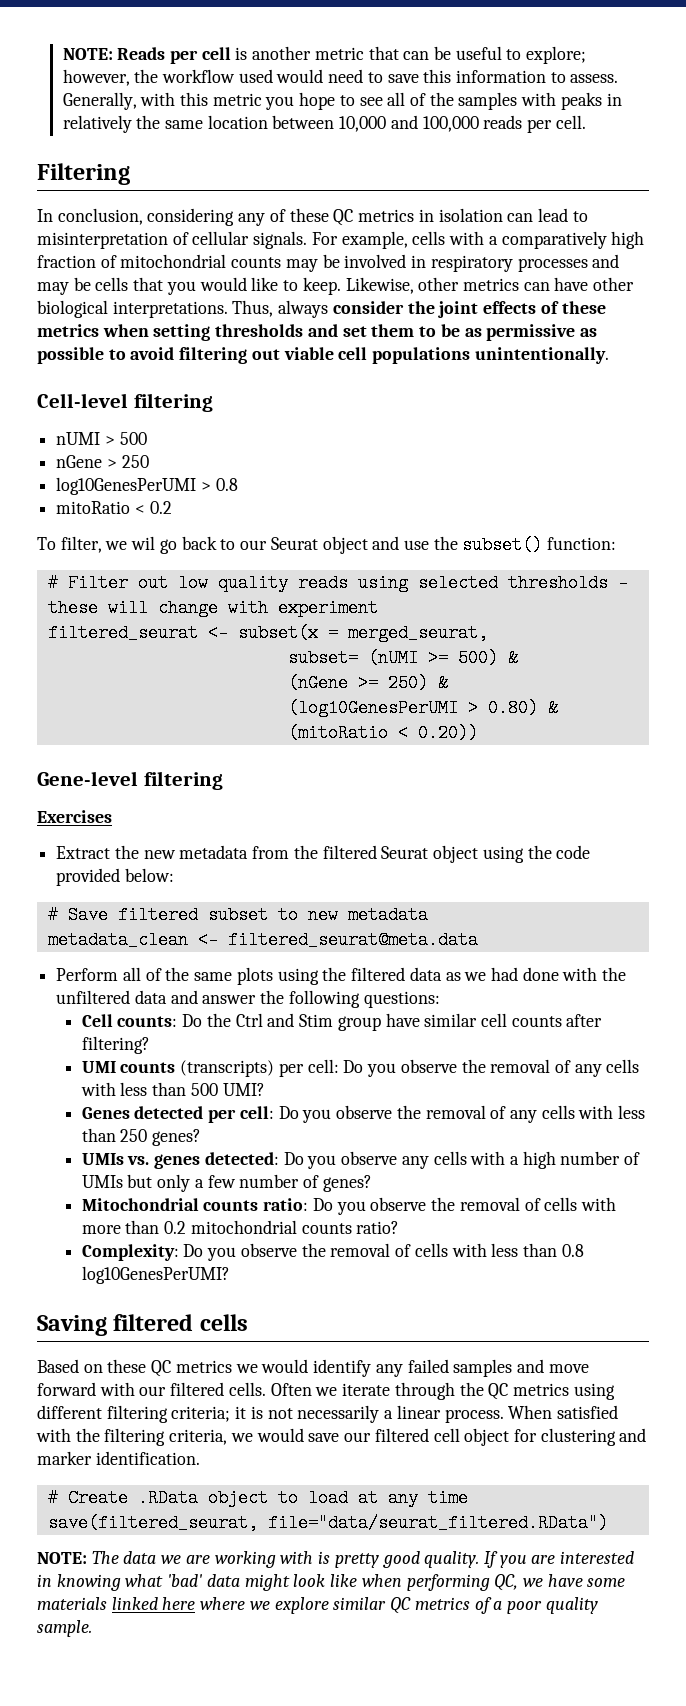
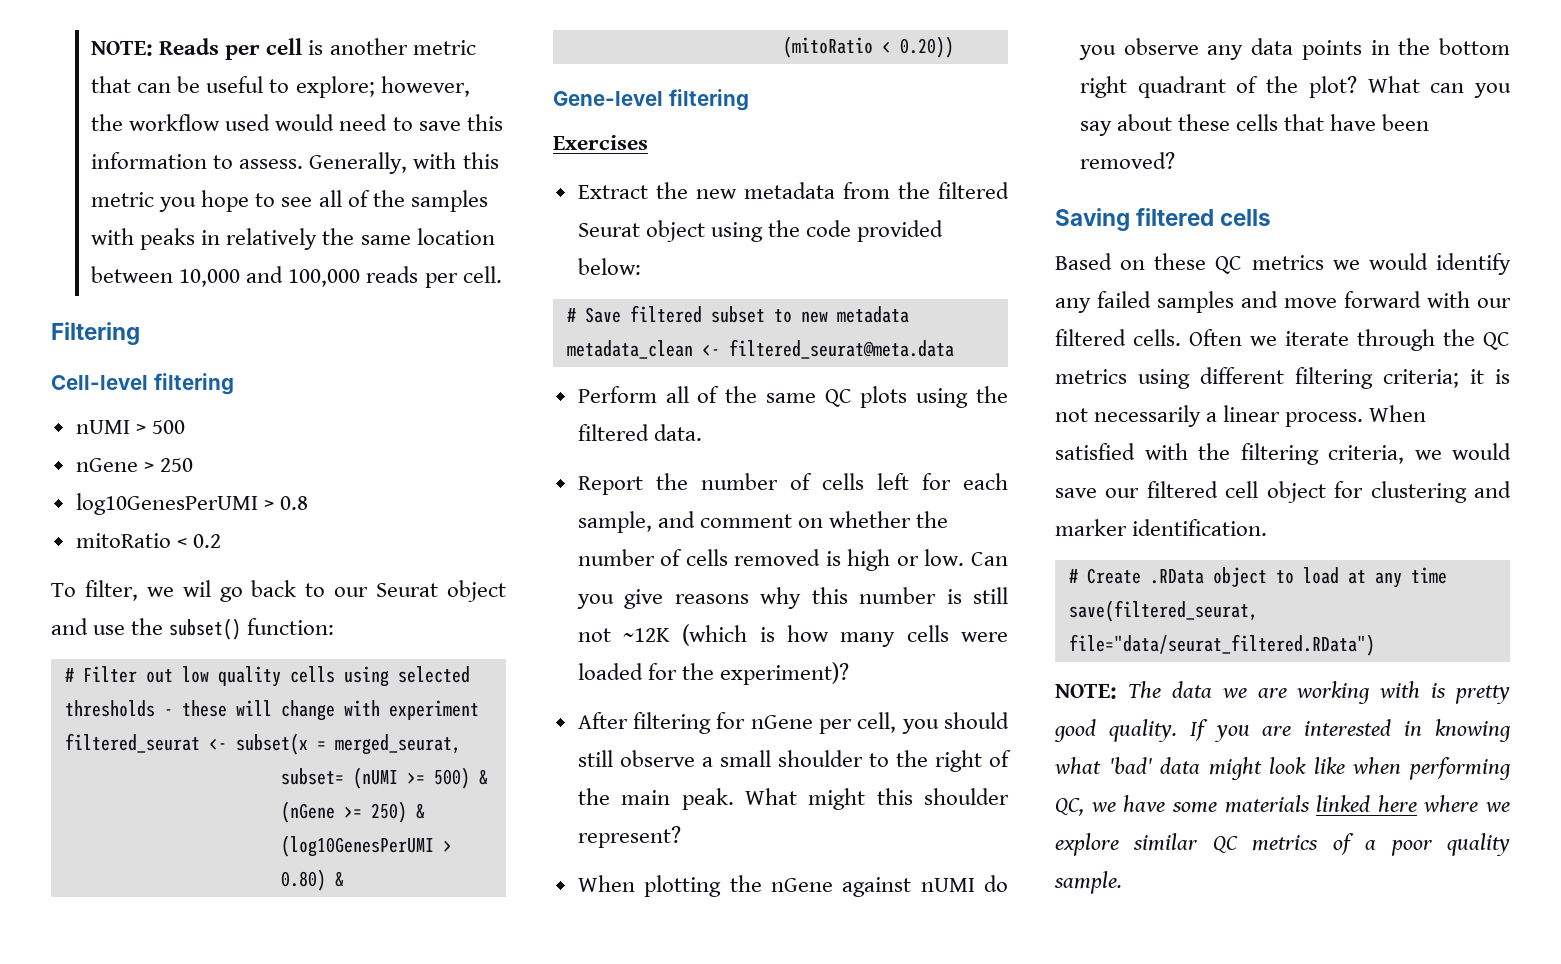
- In conclusion, considering any of these QC metrics in isolation can lead to misinterpretation of cellular signals. For example, cells with a comparatively high fraction of mitochondrial counts may be involved in respiratory processes and may be cells that you would like to keep. Likewise, other metrics can have other biological interpretations. Thus, always consider the joint effects of these metrics when setting thresholds and set them to be as permissive as possible to avoid filtering out viable cell populations unintentionally.
- # Filter out low quality reads using selected thresholds - these will change with experiment
+ # Filter out low quality cells using selected thresholds - these will change with experiment
- Perform all of the same plots using the filtered data as we had done with the unfiltered data and answer the following questions:
- Cell counts: Do the Ctrl and Stim group have similar cell counts after filtering?
- UMI counts (transcripts) per cell: Do you observe the removal of any cells with less than 500 UMI?
- Genes detected per cell: Do you observe the removal of any cells with less than 250 genes?
- UMIs vs. genes detected: Do you observe any cells with a high number of UMIs but only a few number of genes?
- Mitochondrial counts ratio: Do you observe the removal of cells with more than 0.2 mitochondrial counts ratio?
- Complexity: Do you observe the removal of cells with less than 0.8 log10GenesPerUMI?
+ Perform all of the same QC plots using the filtered data.
+ Report the number of cells left for each sample, and comment on whether the number of cells removed is high or low. Can you give reasons why this number is still not ~12K (which is how many cells were loaded for the experiment)?
+ After filtering for nGene per cell, you should still observe a small shoulder to the right of the main peak. What might this shoulder represent?
+ When plotting the nGene against nUMI do you observe any data points in the bottom right quadrant of the plot? What can you say about these cells that have been removed?

